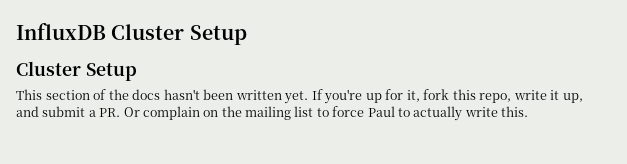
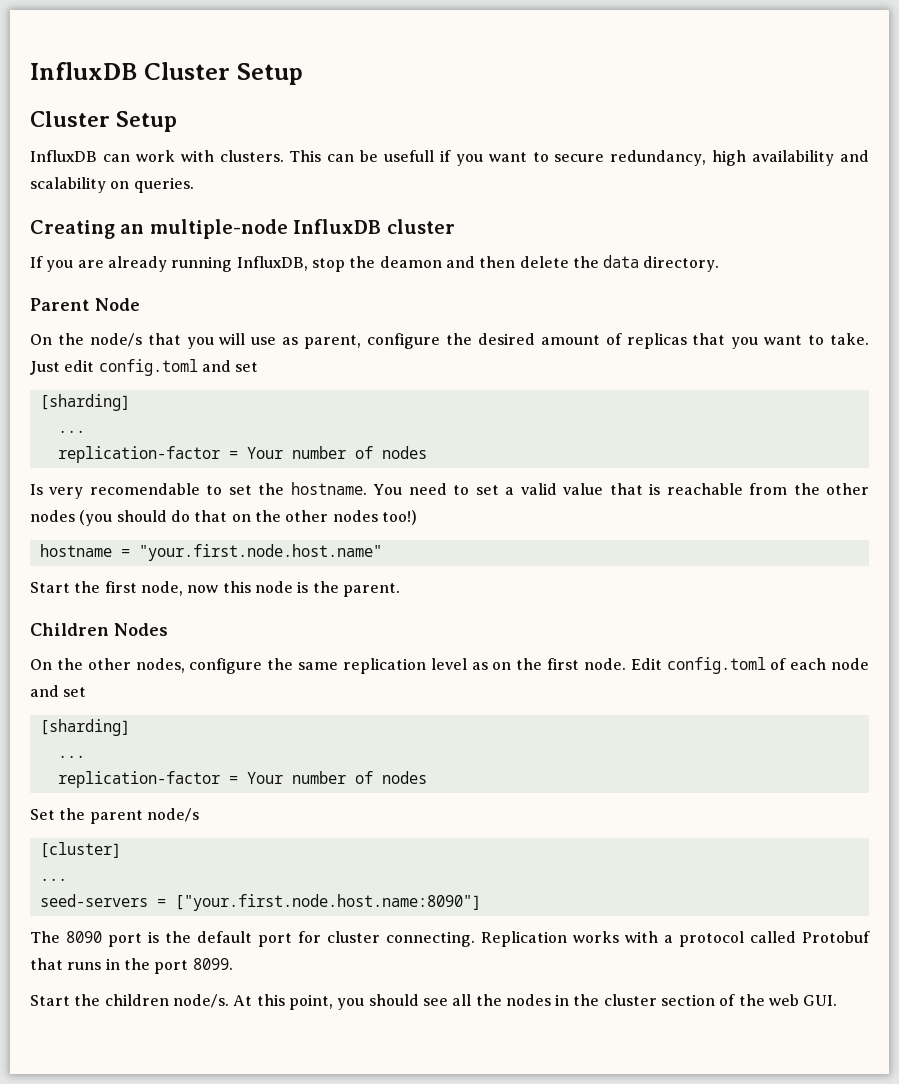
- This section of the docs hasn't been written yet. If you're up for it, fork this repo, write it up, and submit a PR. Or complain on the mailing list to force Paul to actually write this.
+ InfluxDB can work with clusters. This can be usefull if you want to secure redundancy, high availability and scalability on queries.
+ Creating an multiple-node InfluxDB cluster
+ If you are already running InfluxDB, stop the deamon and then delete the data directory.
+ Parent Node
+ On the node/s that you will use as parent, configure the desired amount of replicas that you want to take. Just edit config.toml and set
+ [sharding]
+ ...
+ replication-factor = Your number of nodes
+ Is very recomendable to set the hostname. You need to set a valid value that is reachable from the other nodes (you should do that on the other nodes too!)
+ hostname = "your.first.node.host.name"
+ Start the first node, now this node is the parent.
+ Children Nodes
+ On the other nodes, configure the same replication level as on the first node. Edit config.toml of each node and set
+ [sharding]
+ ...
+ replication-factor = Your number of nodes
+ Set the parent node/s
+ [cluster]
+ ...
+ seed-servers = ["your.first.node.host.name:8090"]
+ The 8090 port is the default port for cluster connecting. Replication works with a protocol called Protobuf that runs in the port 8099.
+ Start the children node/s. At this point, you should see all the nodes in the cluster section of the web GUI.

